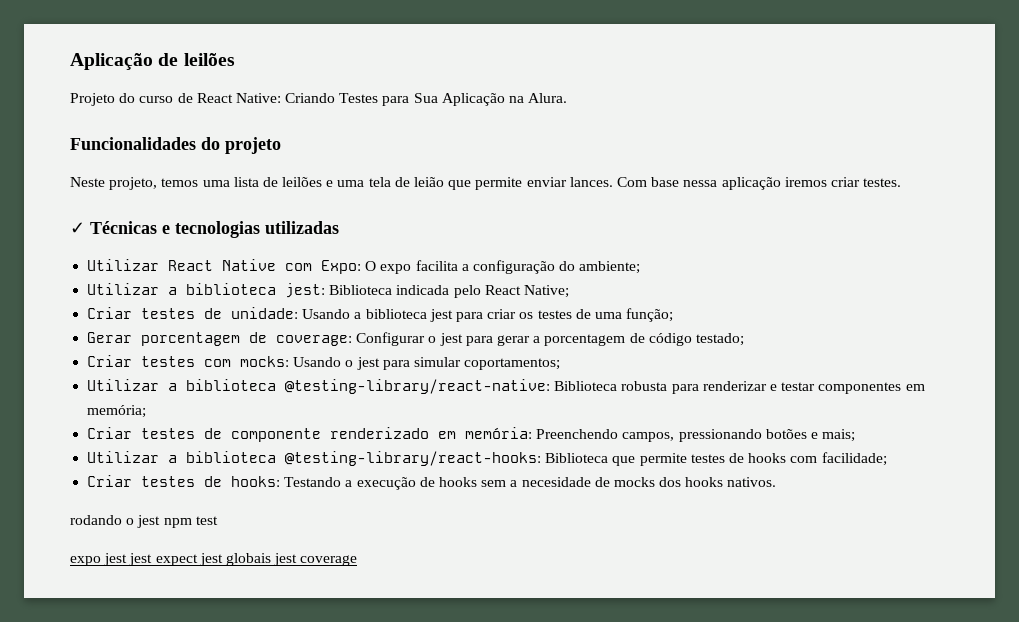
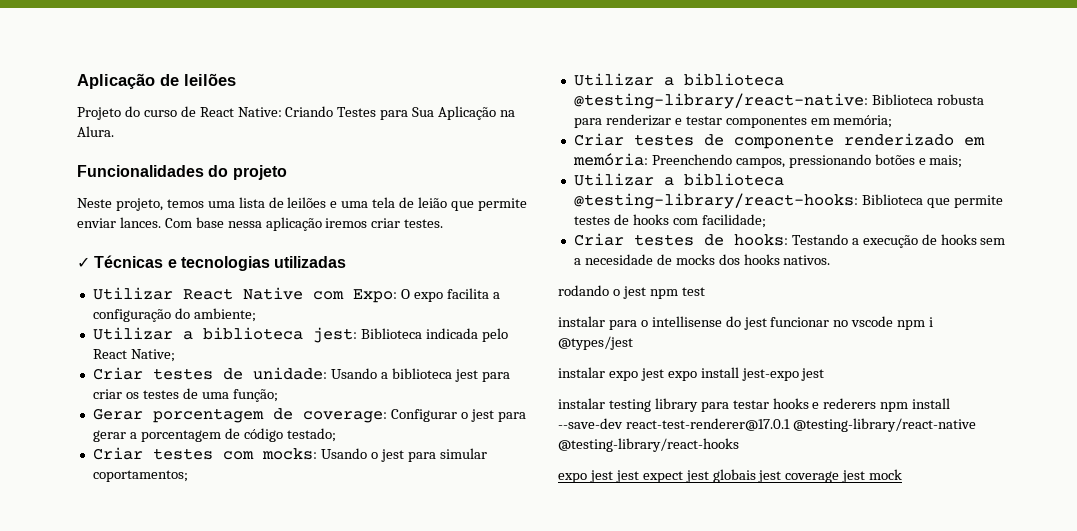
+ instalar para o intellisense do jest funcionar no vscode npm i @types/jest
+ instalar expo jest expo install jest-expo jest
+ instalar testing library para testar hooks e rederers npm install --save-dev react-test-renderer@17.0.1 @testing-library/react-native @testing-library/react-hooks
- expo jest jest expect jest globais jest coverage
+ expo jest jest expect jest globais jest coverage jest mock

